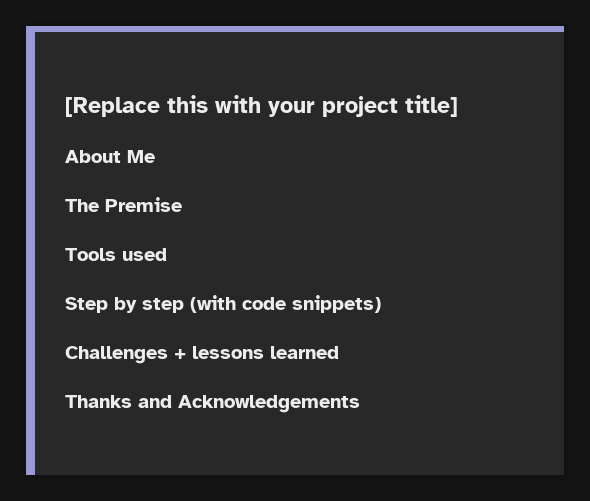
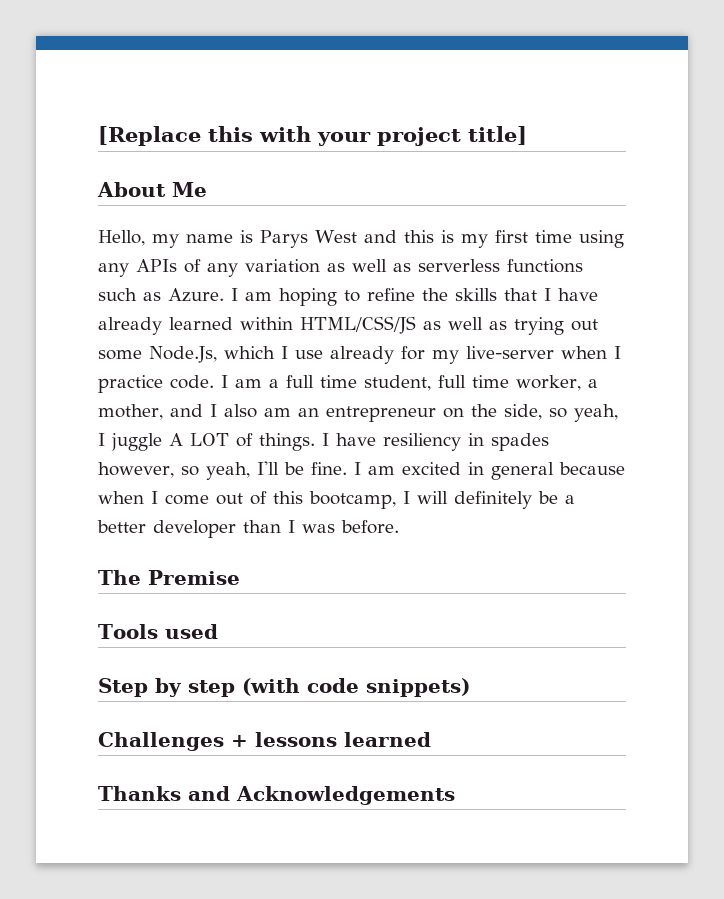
+ Hello, my name is Parys West and this is my first time using any APIs of any variation as well as serverless functions such as Azure. I am hoping to refine the skills that I have already learned within HTML/CSS/JS as well as trying out some Node.Js, which I use already for my live-server when I practice code. I am a full time student, full time worker, a mother, and I also am an entrepreneur on the side, so yeah, I juggle A LOT of things. I have resiliency in spades however, so yeah, I'll be fine. I am excited in general because when I come out of this bootcamp, I will definitely be a better developer than I was before.

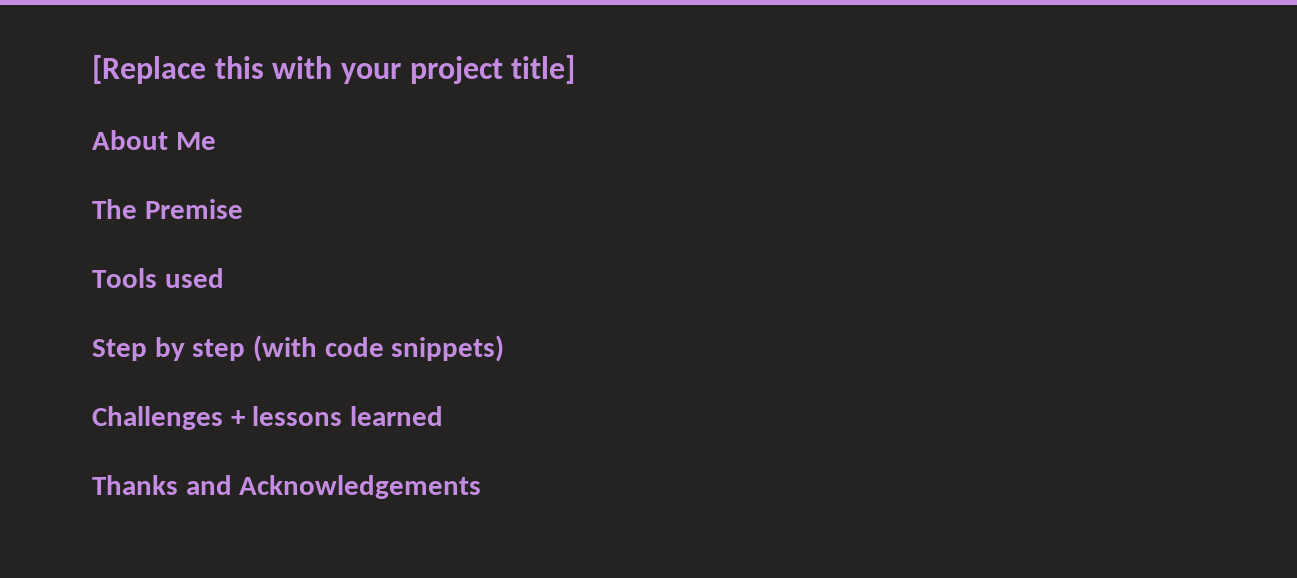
- Hello, my name is Parys West and this is my first time using any APIs of any variation as well as serverless functions such as Azure. I am hoping to refine the skills that I have already learned within HTML/CSS/JS as well as trying out some Node.Js, which I use already for my live-server when I practice code. I am a full time student, full time worker, a mother, and I also am an entrepreneur on the side, so yeah, I juggle A LOT of things. I have resiliency in spades however, so yeah, I'll be fine. I am excited in general because when I come out of this bootcamp, I will definitely be a better developer than I was before.

